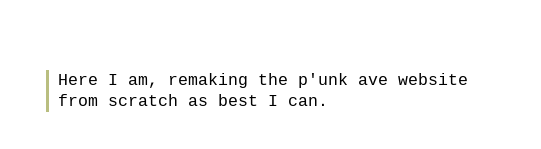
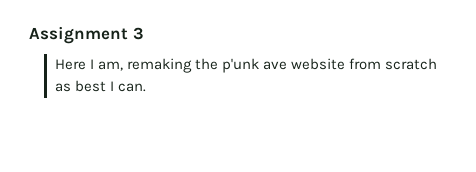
+ Assignment 3

